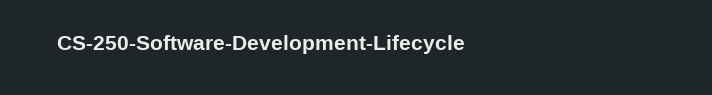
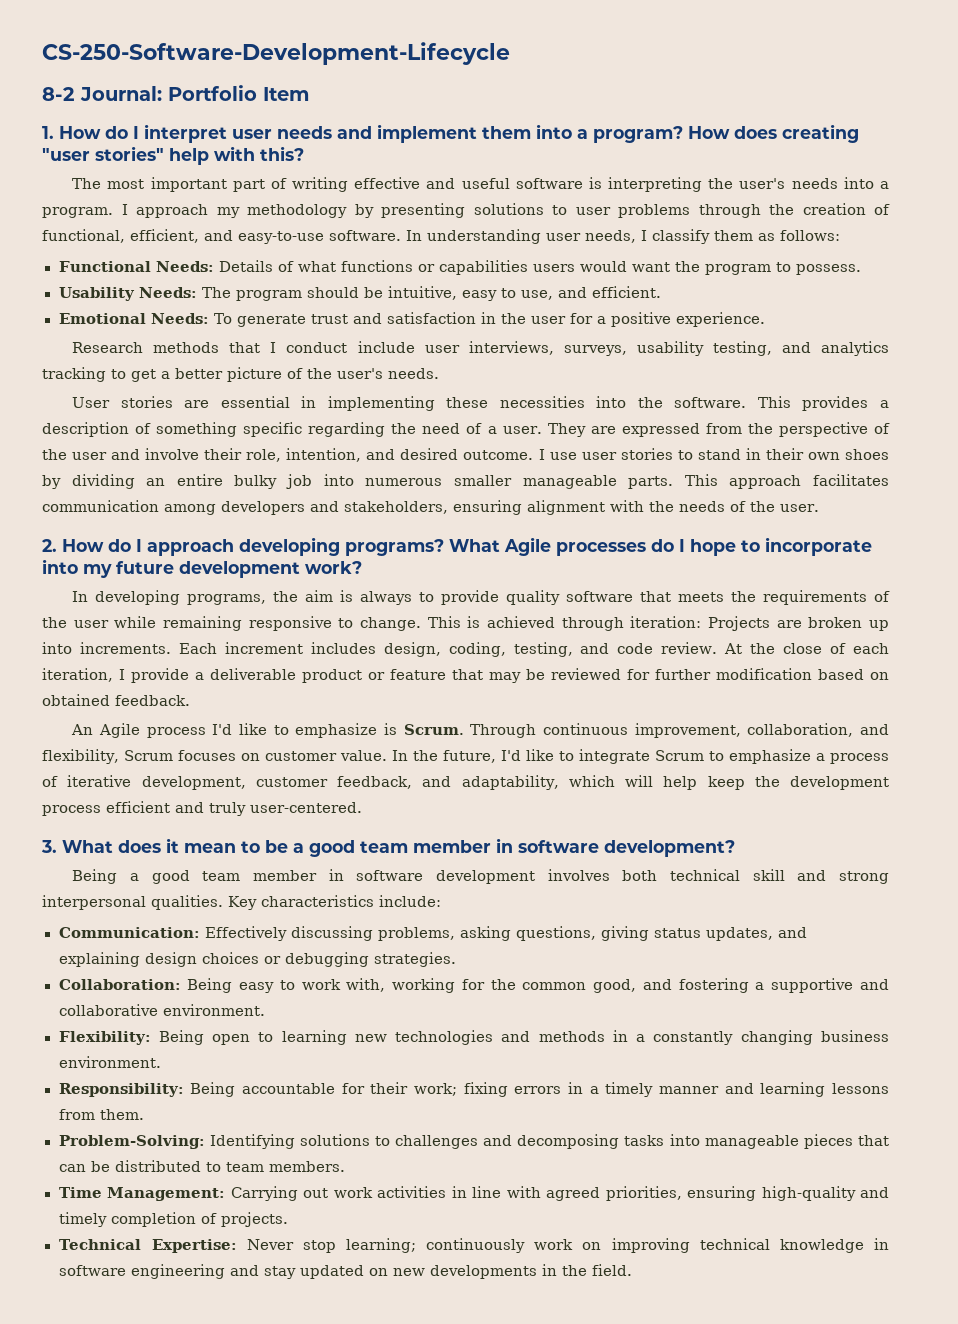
+ 8-2 Journal: Portfolio Item
+ 1. How do I interpret user needs and implement them into a program? How does creating "user stories" help with this?
+ The most important part of writing effective and useful software is interpreting the user's needs into a program. I approach my methodology by presenting solutions to user problems through the creation of functional, efficient, and easy-to-use software. In understanding user needs, I classify them as follows:
+ Functional Needs: Details of what functions or capabilities users would want the program to possess.
+ Usability Needs: The program should be intuitive, easy to use, and efficient.
+ Emotional Needs: To generate trust and satisfaction in the user for a positive experience.
+ Research methods that I conduct include user interviews, surveys, usability testing, and analytics tracking to get a better picture of the user's needs.
+ User stories are essential in implementing these necessities into the software. This provides a description of something specific regarding the need of a user. They are expressed from the perspective of the user and involve their role, intention, and desired outcome. I use user stories to stand in their own shoes by dividing an entire bulky job into numerous smaller manageable parts. This approach facilitates communication among developers and stakeholders, ensuring alignment with the needs of the user.
+ 2. How do I approach developing programs? What Agile processes do I hope to incorporate into my future development work?
+ In developing programs, the aim is always to provide quality software that meets the requirements of the user while remaining responsive to change. This is achieved through iteration: Projects are broken up into increments. Each increment includes design, coding, testing, and code review. At the close of each iteration, I provide a deliverable product or feature that may be reviewed for further modification based on obtained feedback.
+ An Agile process I'd like to emphasize is Scrum. Through continuous improvement, collaboration, and flexibility, Scrum focuses on customer value. In the future, I'd like to integrate Scrum to emphasize a process of iterative development, customer feedback, and adaptability, which will help keep the development process efficient and truly user-centered.
+ 3. What does it mean to be a good team member in software development?
+ Being a good team member in software development involves both technical skill and strong interpersonal qualities. Key characteristics include:
+ Communication: Effectively discussing problems, asking questions, giving status updates, and explaining design choices or debugging strategies.
+ Collaboration: Being easy to work with, working for the common good, and fostering a supportive and collaborative environment.
+ Flexibility: Being open to learning new technologies and methods in a constantly changing business environment.
+ Responsibility: Being accountable for their work; fixing errors in a timely manner and learning lessons from them.
+ Problem-Solving: Identifying solutions to challenges and decomposing tasks into manageable pieces that can be distributed to team members.
+ Time Management: Carrying out work activities in line with agreed priorities, ensuring high-quality and timely completion of projects.
+ Technical Expertise: Never stop learning; continuously work on improving technical knowledge in software engineering and stay updated on new developments in the field.

